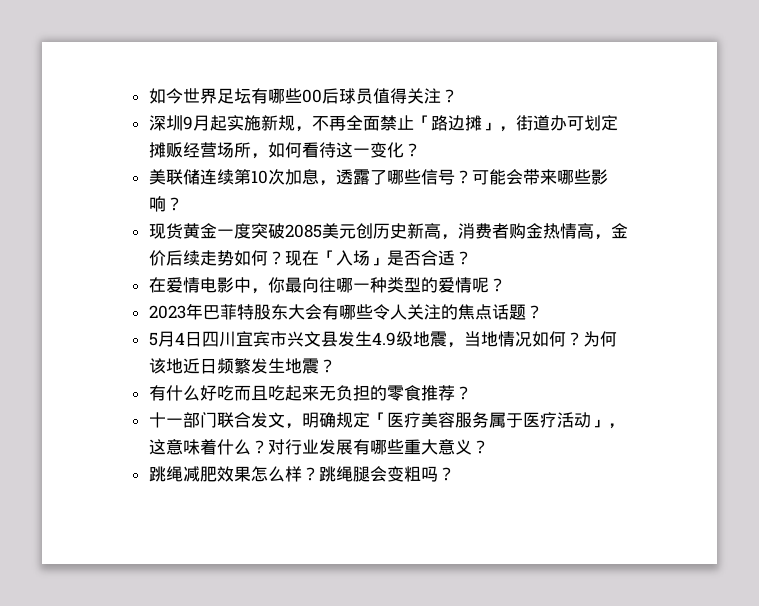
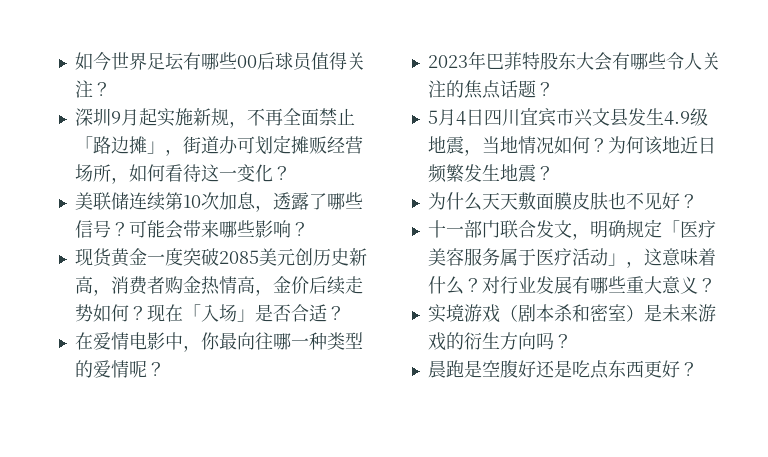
- 有什么好吃而且吃起来无负担的零食推荐？
+ 为什么天天敷面膜皮肤也不见好？
- 跳绳减肥效果怎么样？跳绳腿会变粗吗？
+ 实境游戏（剧本杀和密室）是未来游戏的衍生方向吗？
+ 晨跑是空腹好还是吃点东西更好？

